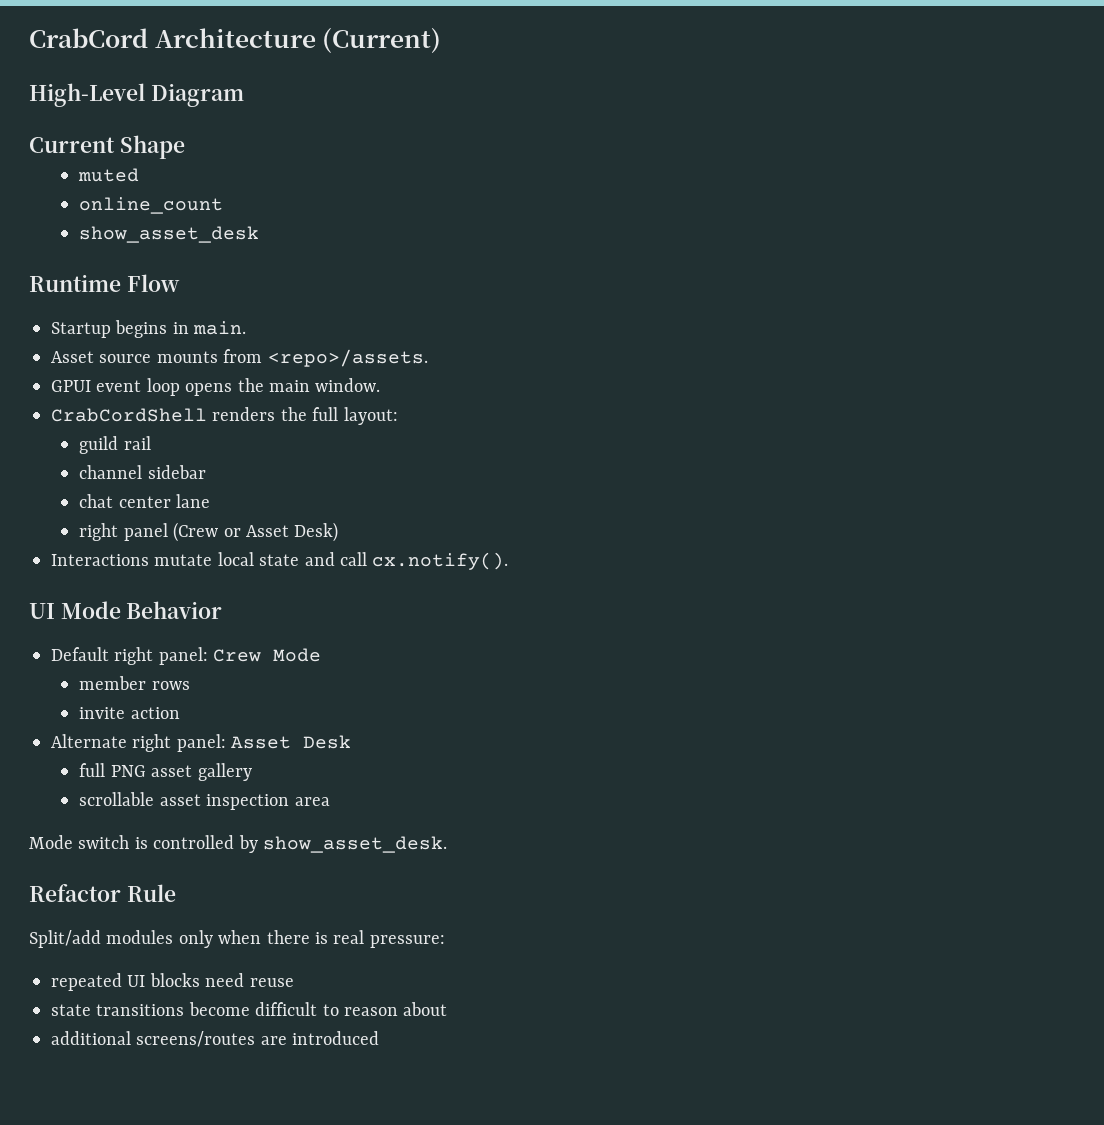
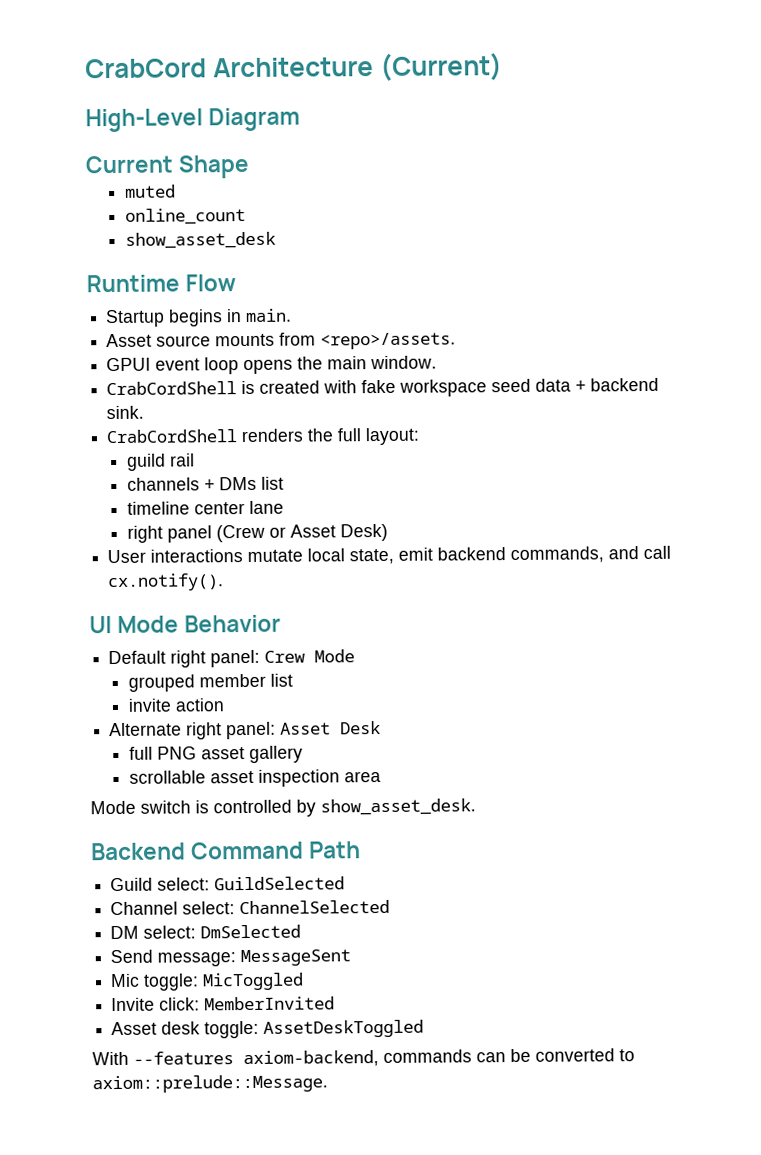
+ CrabCordShell is created with fake workspace seed data + backend sink.
- channel sidebar
- chat center lane
+ channels + DMs list
+ timeline center lane
- Interactions mutate local state and call cx.notify().
+ User interactions mutate local state, emit backend commands, and call cx.notify().
- member rows
+ grouped member list
- Refactor Rule
- Split/add modules only when there is real pressure:
- repeated UI blocks need reuse
- state transitions become difficult to reason about
- additional screens/routes are introduced
+ Backend Command Path
+ Guild select: GuildSelected
+ Channel select: ChannelSelected
+ DM select: DmSelected
+ Send message: MessageSent
+ Mic toggle: MicToggled
+ Invite click: MemberInvited
+ Asset desk toggle: AssetDeskToggled
+ With --features axiom-backend, commands can be converted to axiom::prelude::Message.

